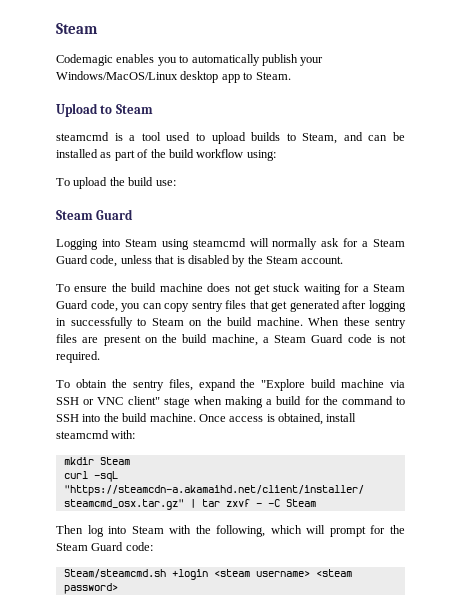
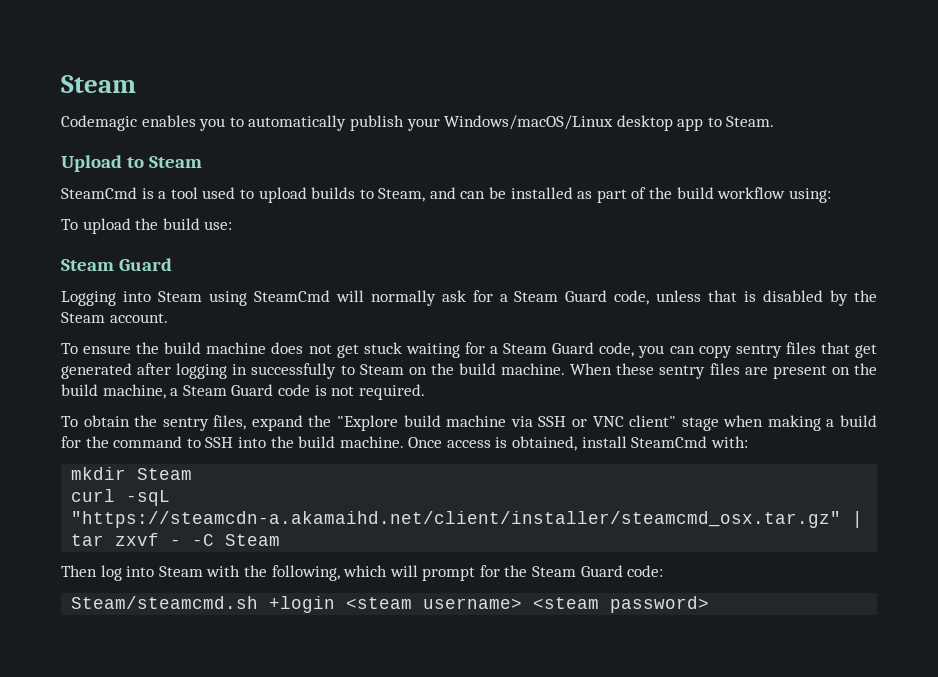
- Codemagic enables you to automatically publish your Windows/MacOS/Linux desktop app to Steam.
+ Codemagic enables you to automatically publish your Windows/macOS/Linux desktop app to Steam.
- steamcmd is a tool used to upload builds to Steam, and can be installed as part of the build workflow using:
+ SteamCmd is a tool used to upload builds to Steam, and can be installed as part of the build workflow using:
- Logging into Steam using steamcmd will normally ask for a Steam Guard code, unless that is disabled by the Steam account.
+ Logging into Steam using SteamCmd will normally ask for a Steam Guard code, unless that is disabled by the Steam account.
- Once access is obtained, install steamcmd with:
+ Once access is obtained, install SteamCmd with:

